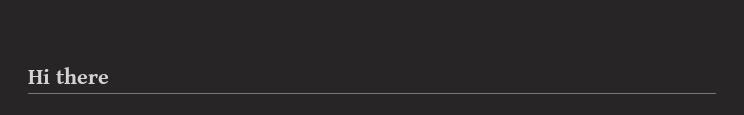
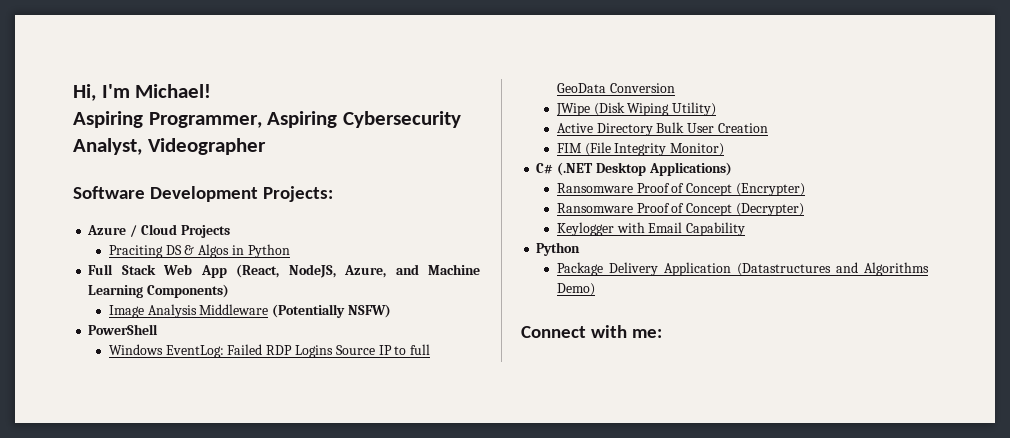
- Hi there
+ Hi, I'm Michael!
+ Aspiring Programmer, Aspiring Cybersecurity Analyst, Videographer
+ Software Development Projects:
+ Azure / Cloud Projects
+ Praciting DS & Algos in Python
+ Full Stack Web App (React, NodeJS, Azure, and Machine Learning Components)
+ Image Analysis Middleware (Potentially NSFW)
+ PowerShell
+ Windows EventLog: Failed RDP Logins Source IP to full GeoData Conversion
+ JWipe (Disk Wiping Utility)
+ Active Directory Bulk User Creation
+ FIM (File Integrity Monitor)
+ C# (.NET Desktop Applications)
+ Ransomware Proof of Concept (Encrypter)
+ Ransomware Proof of Concept (Decrypter)
+ Keylogger with Email Capability
+ Python
+ Package Delivery Application (Datastructures and Algorithms Demo)
+ Connect with me:

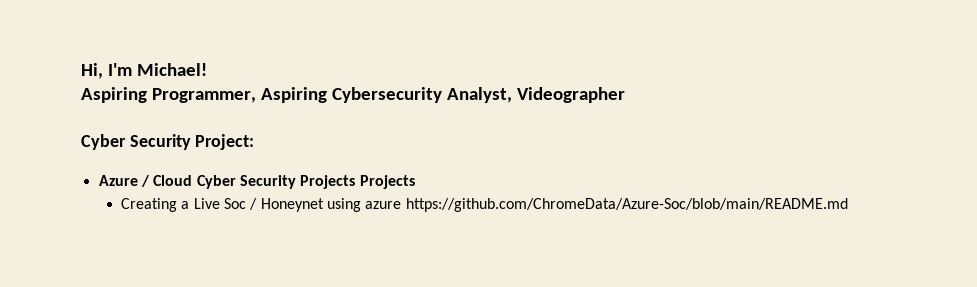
- Software Development Projects:
+ Cyber Security Project:
- Azure / Cloud Projects
- Praciting DS & Algos in Python
- Full Stack Web App (React, NodeJS, Azure, and Machine Learning Components)
- Image Analysis Middleware (Potentially NSFW)
- PowerShell
- Windows EventLog: Failed RDP Logins Source IP to full GeoData Conversion
- JWipe (Disk Wiping Utility)
- Active Directory Bulk User Creation
- FIM (File Integrity Monitor)
- C# (.NET Desktop Applications)
- Ransomware Proof of Concept (Encrypter)
- Ransomware Proof of Concept (Decrypter)
- Keylogger with Email Capability
- Python
- Package Delivery Application (Datastructures and Algorithms Demo)
- Connect with me:
+ Azure / Cloud Cyber Security Projects Projects
+ Creating a Live Soc / Honeynet using azure https://github.com/ChromeData/Azure-Soc/blob/main/README.md

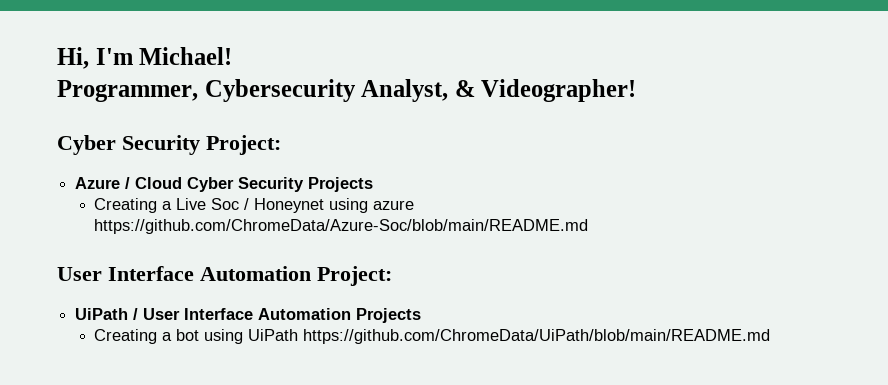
- Aspiring Programmer, Aspiring Cybersecurity Analyst, Videographer
+ Programmer, Cybersecurity Analyst, & Videographer!
- Azure / Cloud Cyber Security Projects Projects
+ Azure / Cloud Cyber Security Projects
+ User Interface Automation Project:
+ UiPath / User Interface Automation Projects
+ Creating a bot using UiPath https://github.com/ChromeData/UiPath/blob/main/README.md

